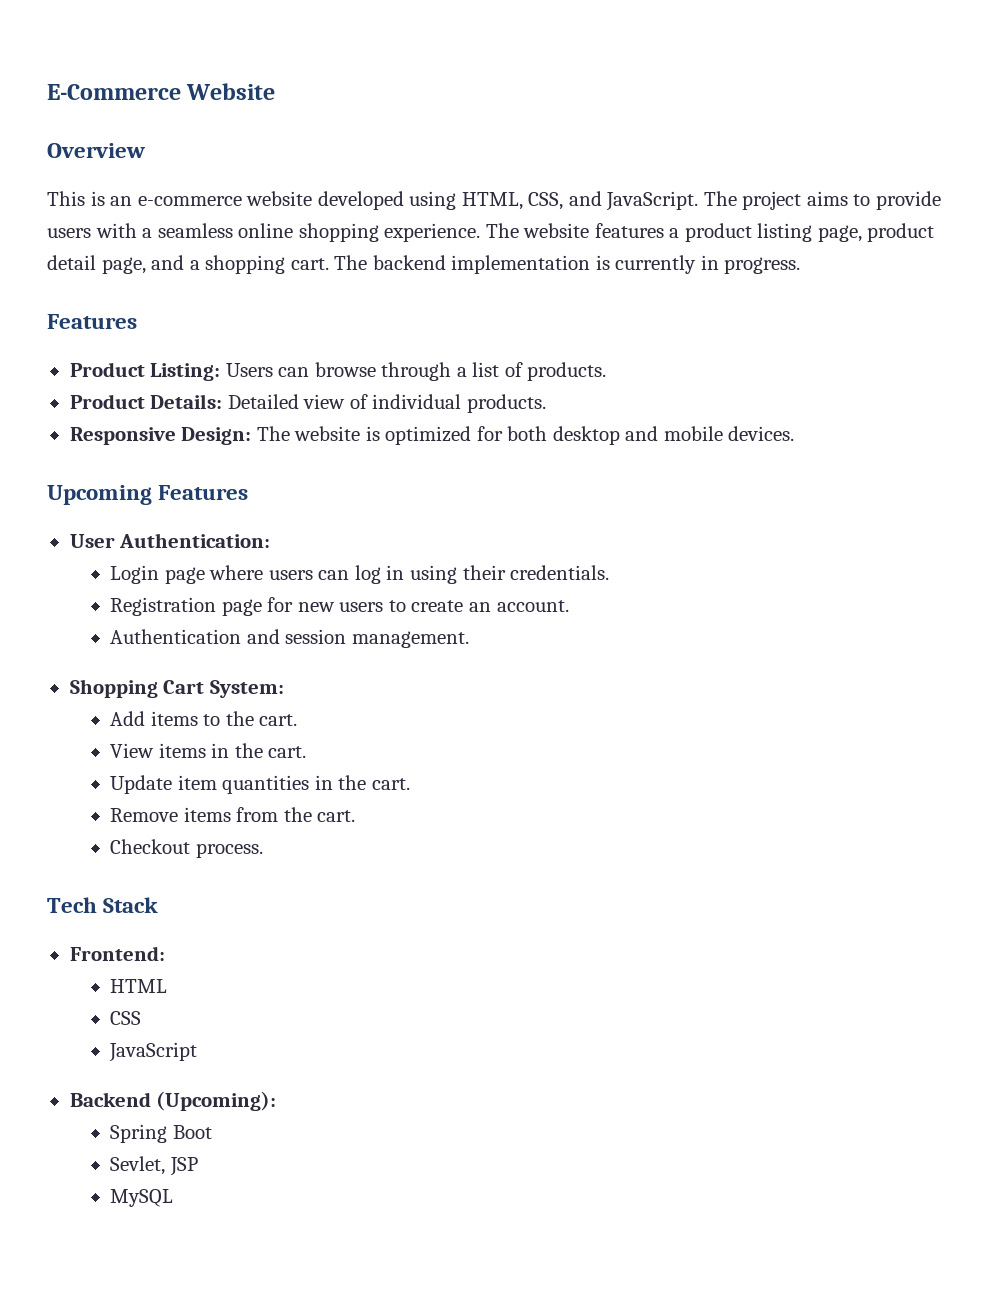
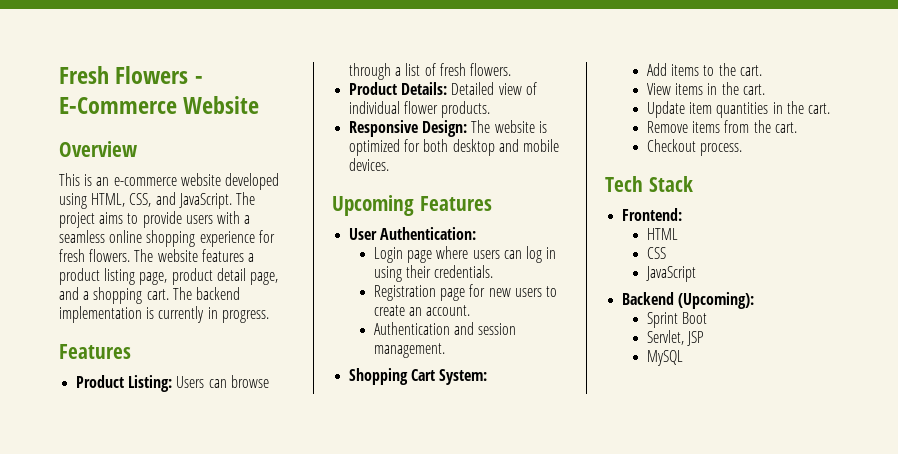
- E-Commerce Website
+ Fresh Flowers - E-Commerce Website
- The project aims to provide users with a seamless online shopping experience.
+ The project aims to provide users with a seamless online shopping experience for fresh flowers.
- Product Listing: Users can browse through a list of products.
+ Product Listing: Users can browse through a list of fresh flowers.
- Product Details: Detailed view of individual products.
+ Product Details: Detailed view of individual flower products.
- Spring Boot
+ Sprint Boot
- Sevlet, JSP
+ Servlet, JSP

